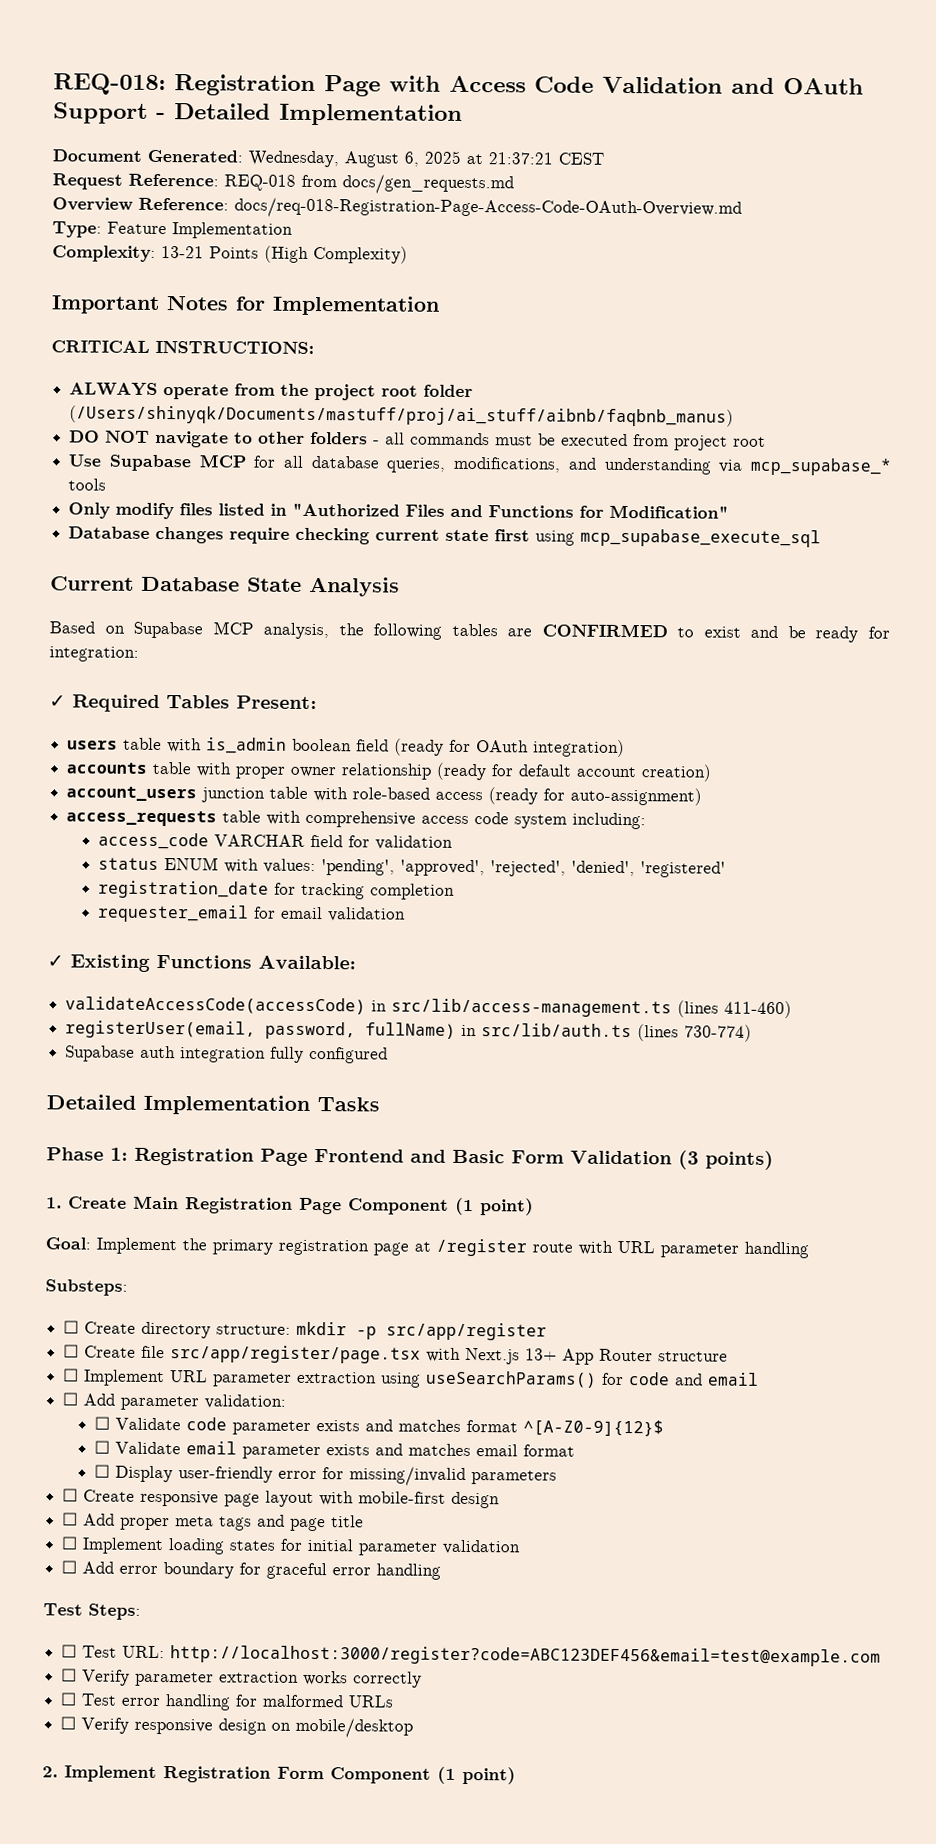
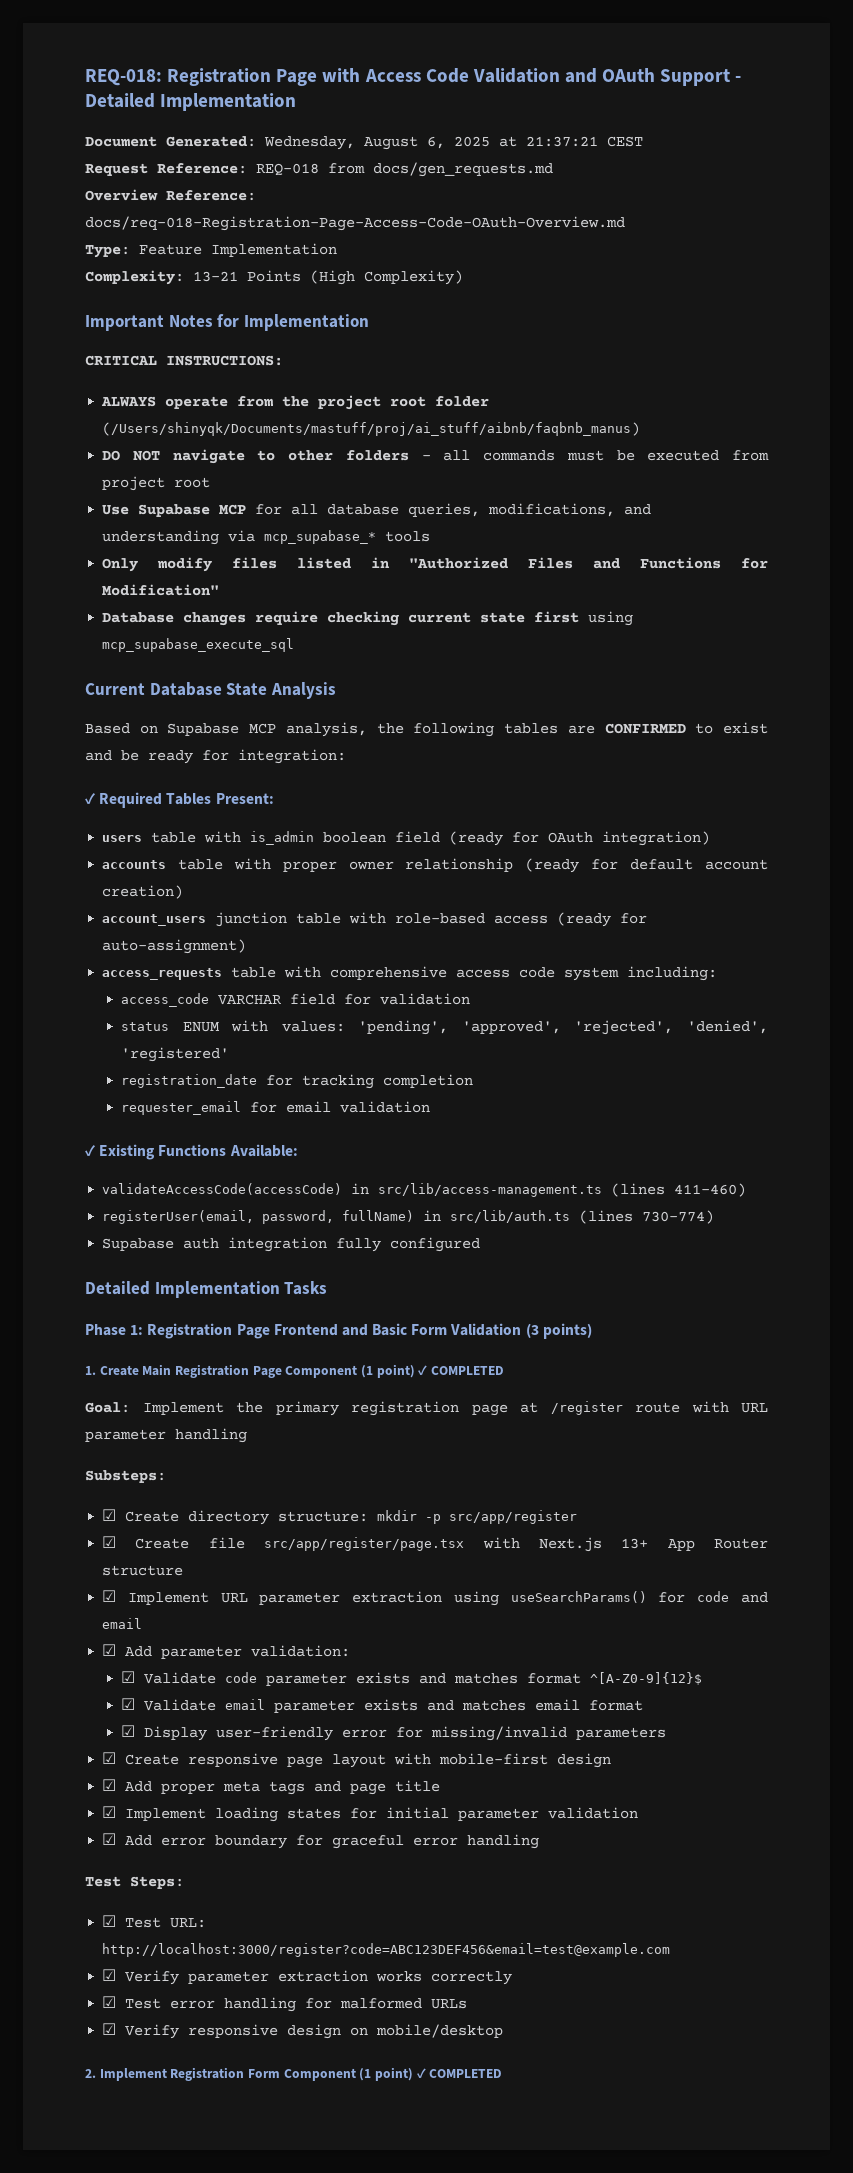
- 1. Create Main Registration Page Component (1 point)
+ 1. Create Main Registration Page Component (1 point) ✓ COMPLETED
- ☐ Create directory structure: mkdir -p src/app/register
+ ☑ Create directory structure: mkdir -p src/app/register
- ☐ Create file src/app/register/page.tsx with Next.js 13+ App Router structure
+ ☑ Create file src/app/register/page.tsx with Next.js 13+ App Router structure
- ☐ Implement URL parameter extraction using useSearchParams() for code and email
+ ☑ Implement URL parameter extraction using useSearchParams() for code and email
- ☐ Add parameter validation:
+ ☑ Add parameter validation:
- ☐ Validate code parameter exists and matches format ^[A-Z0-9]{12}$
+ ☑ Validate code parameter exists and matches format ^[A-Z0-9]{12}$
- ☐ Validate email parameter exists and matches email format
+ ☑ Validate email parameter exists and matches email format
- ☐ Display user-friendly error for missing/invalid parameters
+ ☑ Display user-friendly error for missing/invalid parameters
- ☐ Create responsive page layout with mobile-first design
+ ☑ Create responsive page layout with mobile-first design
- ☐ Add proper meta tags and page title
+ ☑ Add proper meta tags and page title
- ☐ Implement loading states for initial parameter validation
+ ☑ Implement loading states for initial parameter validation
- ☐ Add error boundary for graceful error handling
+ ☑ Add error boundary for graceful error handling
- ☐ Test URL: http://localhost:3000/register?code=ABC123DEF456&email=test@example.com
+ ☑ Test URL: http://localhost:3000/register?code=ABC123DEF456&email=test@example.com
- ☐ Verify parameter extraction works correctly
+ ☑ Verify parameter extraction works correctly
- ☐ Test error handling for malformed URLs
+ ☑ Test error handling for malformed URLs
- ☐ Verify responsive design on mobile/desktop
+ ☑ Verify responsive design on mobile/desktop
- 2. Implement Registration Form Component (1 point)
+ 2. Implement Registration Form Component (1 point) ✓ COMPLETED

